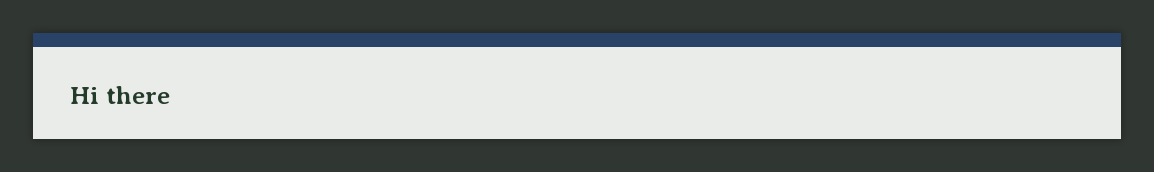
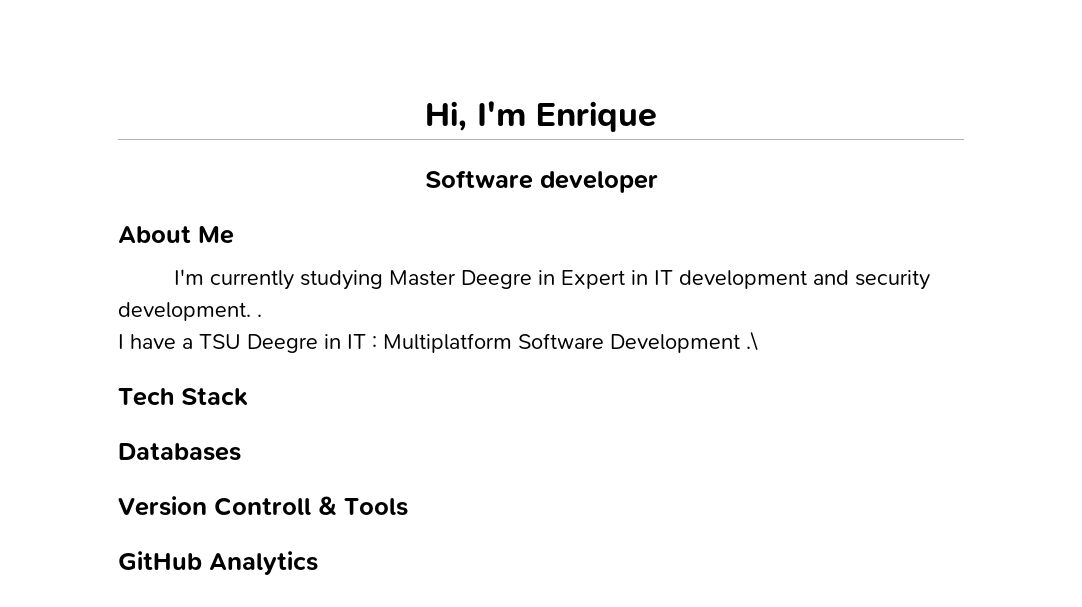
- Hi there
+ Hi, I'm Enrique
+ Software developer
+ About Me
+ I'm currently studying Master Deegre in Expert in IT development and security development. .
+ I have a TSU Deegre in IT : Multiplatform Software Development .\
+ Tech Stack
+ Databases
+ Version Controll & Tools
+ GitHub Analytics

